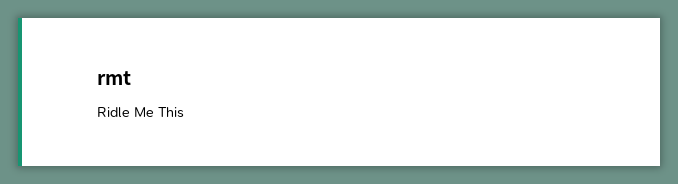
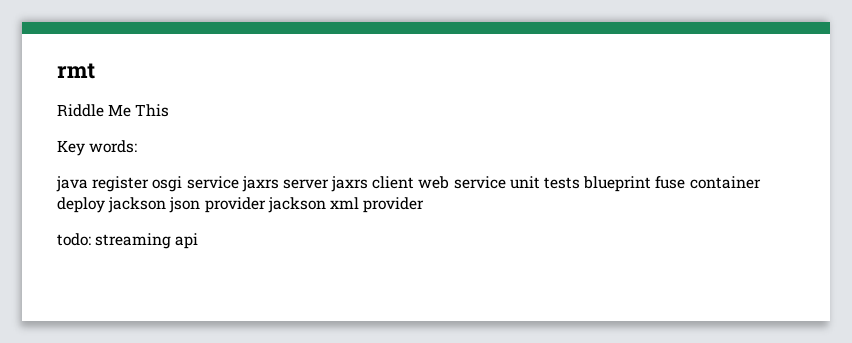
- Ridle Me This
+ Riddle Me This
+ Key words:
+ java register osgi service jaxrs server jaxrs client web service unit tests blueprint fuse container deploy jackson json provider jackson xml provider
+ todo: streaming api

